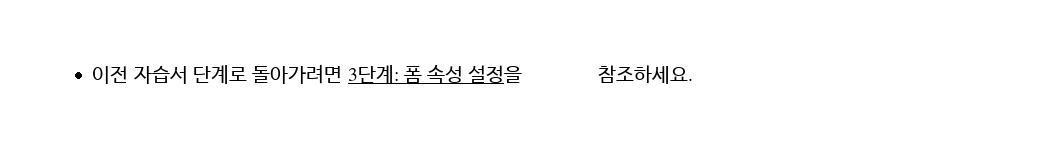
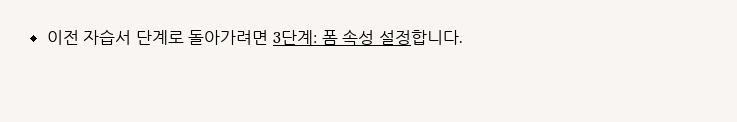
- 이전 자습서 단계로 돌아가려면 3단계: 폼 속성 설정을 참조하세요.
+ 이전 자습서 단계로 돌아가려면 3단계: 폼 속성 설정합니다.

